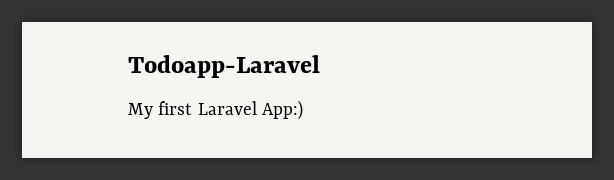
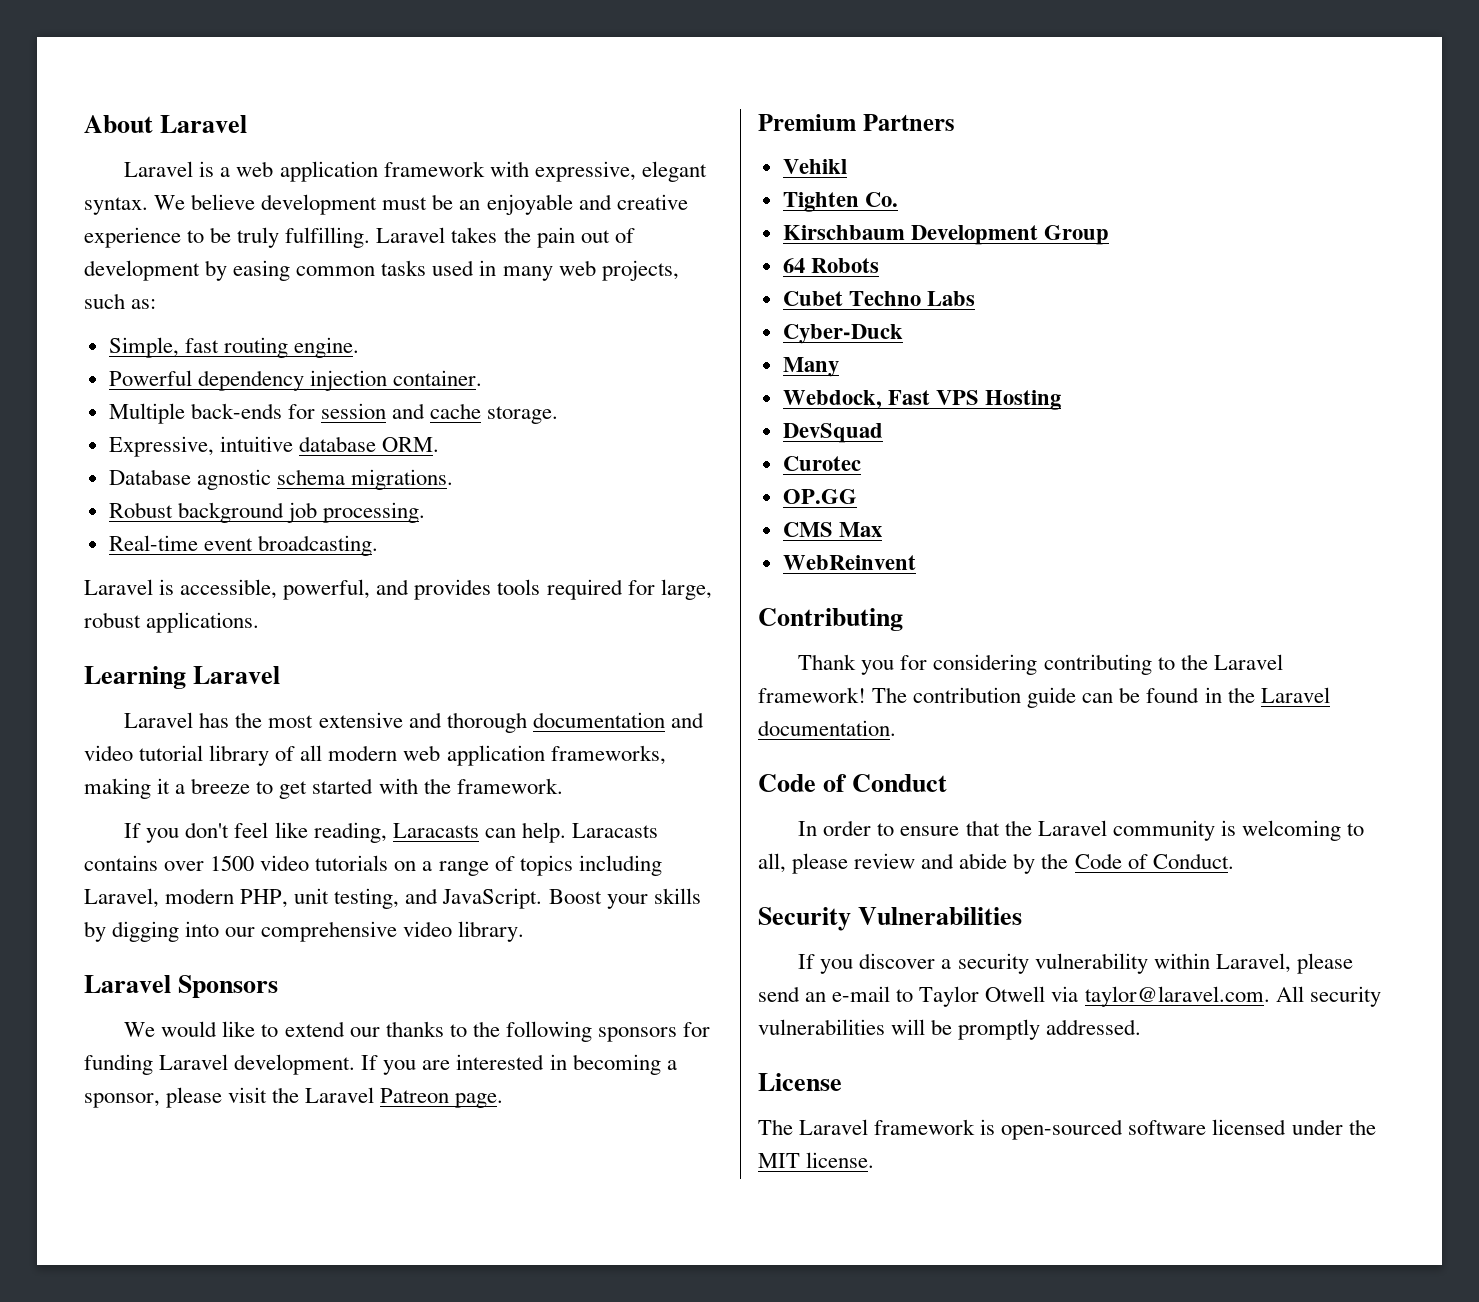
- Todoapp-Laravel
- My first Laravel App:)
+ About Laravel
+ Laravel is a web application framework with expressive, elegant syntax. We believe development must be an enjoyable and creative experience to be truly fulfilling. Laravel takes the pain out of development by easing common tasks used in many web projects, such as:
+ Simple, fast routing engine.
+ Powerful dependency injection container.
+ Multiple back-ends for session and cache storage.
+ Expressive, intuitive database ORM.
+ Database agnostic schema migrations.
+ Robust background job processing.
+ Real-time event broadcasting.
+ Laravel is accessible, powerful, and provides tools required for large, robust applications.
+ Learning Laravel
+ Laravel has the most extensive and thorough documentation and video tutorial library of all modern web application frameworks, making it a breeze to get started with the framework.
+ If you don't feel like reading, Laracasts can help. Laracasts contains over 1500 video tutorials on a range of topics including Laravel, modern PHP, unit testing, and JavaScript. Boost your skills by digging into our comprehensive video library.
+ Laravel Sponsors
+ We would like to extend our thanks to the following sponsors for funding Laravel development. If you are interested in becoming a sponsor, please visit the Laravel Patreon page.
+ Premium Partners
+ Vehikl
+ Tighten Co.
+ Kirschbaum Development Group
+ 64 Robots
+ Cubet Techno Labs
+ Cyber-Duck
+ Many
+ Webdock, Fast VPS Hosting
+ DevSquad
+ Curotec
+ OP.GG
+ CMS Max
+ WebReinvent
+ Contributing
+ Thank you for considering contributing to the Laravel framework! The contribution guide can be found in the Laravel documentation.
+ Code of Conduct
+ In order to ensure that the Laravel community is welcoming to all, please review and abide by the Code of Conduct.
+ Security Vulnerabilities
+ If you discover a security vulnerability within Laravel, please send an e-mail to Taylor Otwell via taylor@laravel.com. All security vulnerabilities will be promptly addressed.
+ License
+ The Laravel framework is open-sourced software licensed under the MIT license.

